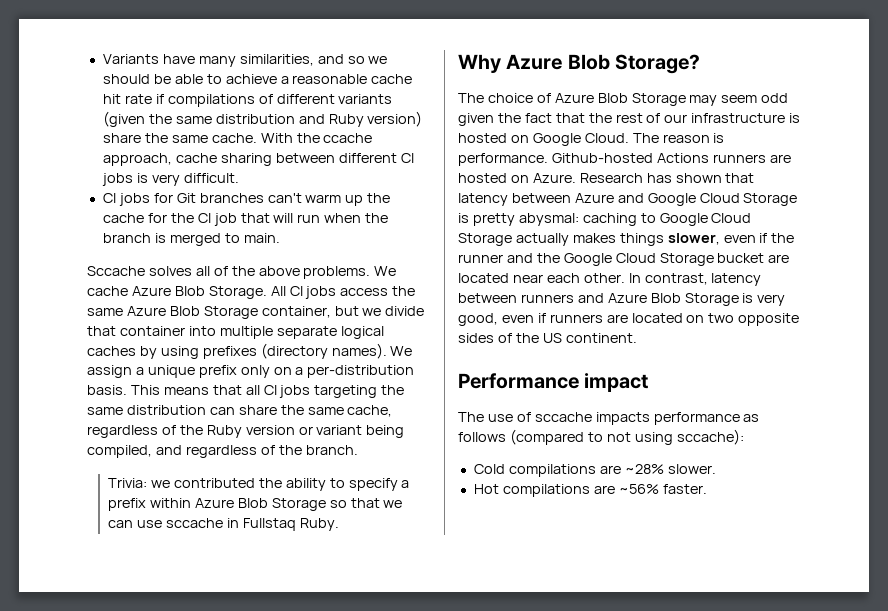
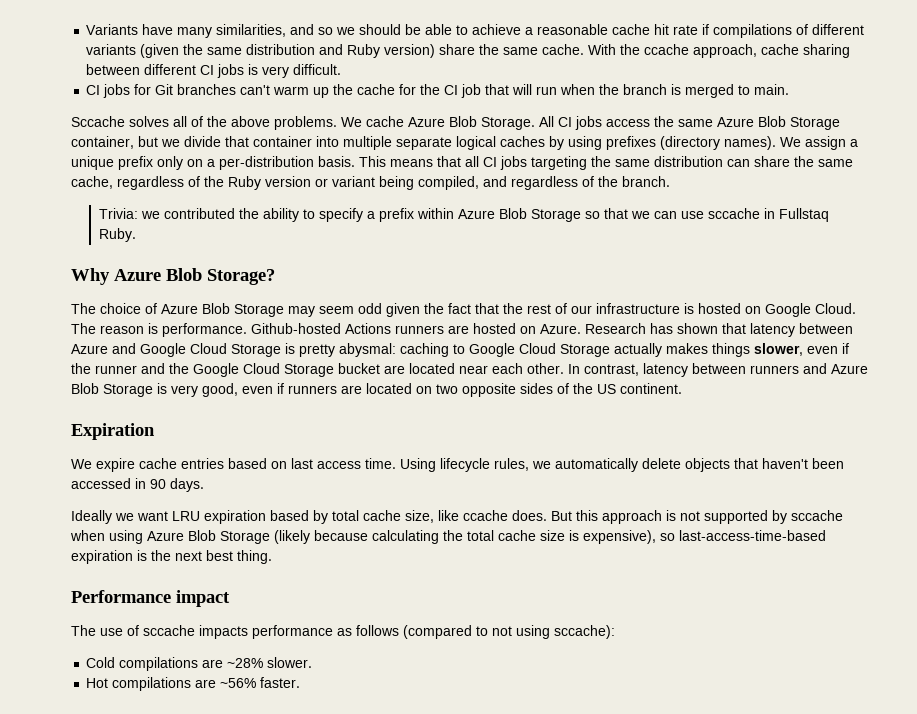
+ Expiration
+ We expire cache entries based on last access time. Using lifecycle rules, we automatically delete objects that haven't been accessed in 90 days.
+ Ideally we want LRU expiration based by total cache size, like ccache does. But this approach is not supported by sccache when using Azure Blob Storage (likely because calculating the total cache size is expensive), so last-access-time-based expiration is the next best thing.

